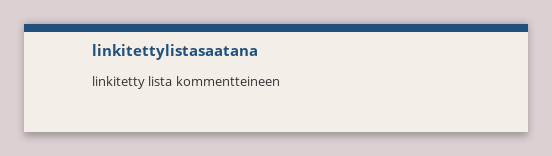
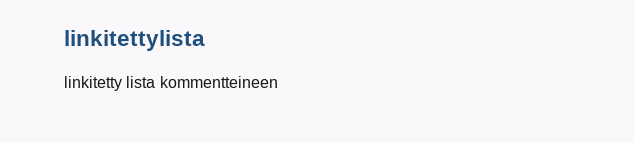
- linkitettylistasaatana
+ linkitettylista

